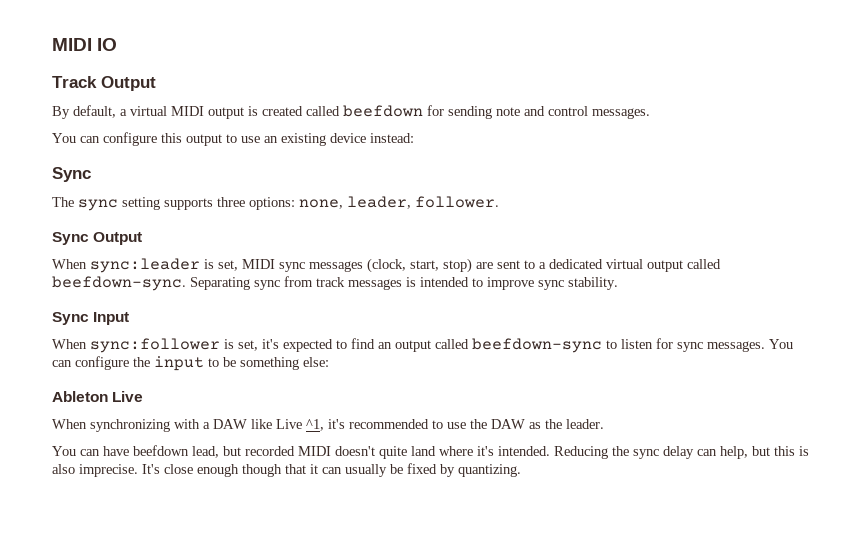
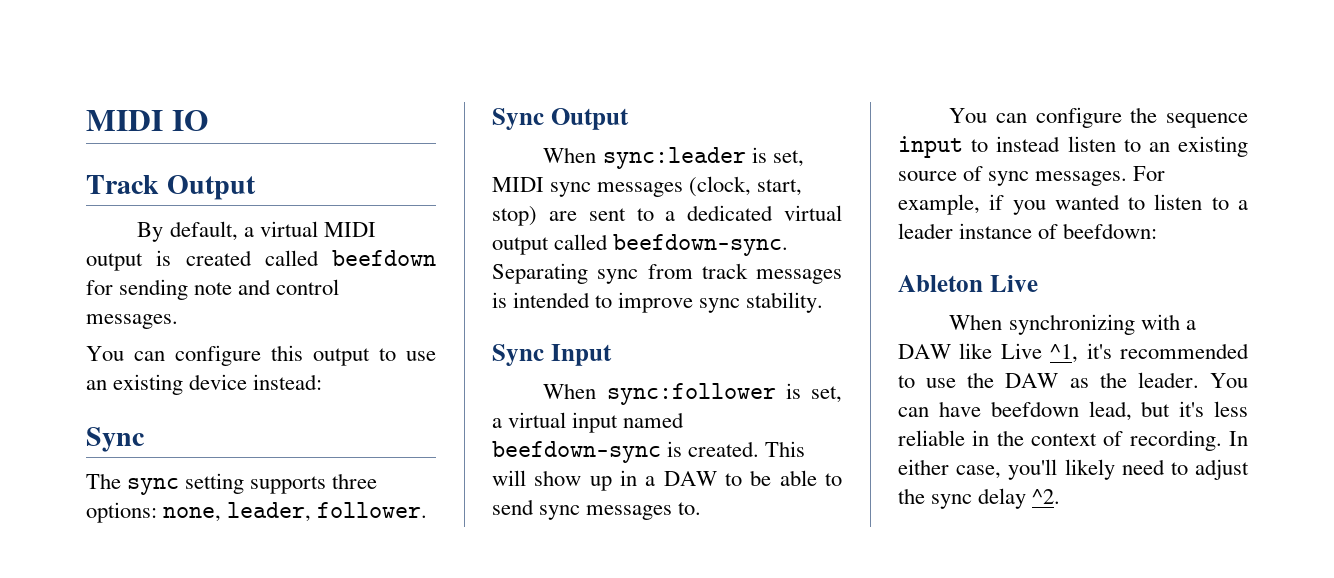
- When sync:follower is set, it's expected to find an output called beefdown-sync to listen for sync messages. You can configure the input to be something else:
+ When sync:follower is set, a virtual input named beefdown-sync is created. This will show up in a DAW to be able to send sync messages to.
+ You can configure the sequence input to instead listen to an existing source of sync messages. For example, if you wanted to listen to a leader instance of beefdown:
- When synchronizing with a DAW like Live ^1, it's recommended to use the DAW as the leader.
- You can have beefdown lead, but recorded MIDI doesn't quite land where it's intended. Reducing the sync delay can help, but this is also imprecise. It's close enough though that it can usually be fixed by quantizing.
+ When synchronizing with a DAW like Live ^1, it's recommended to use the DAW as the leader. You can have beefdown lead, but it's less reliable in the context of recording. In either case, you'll likely need to adjust the sync delay ^2.

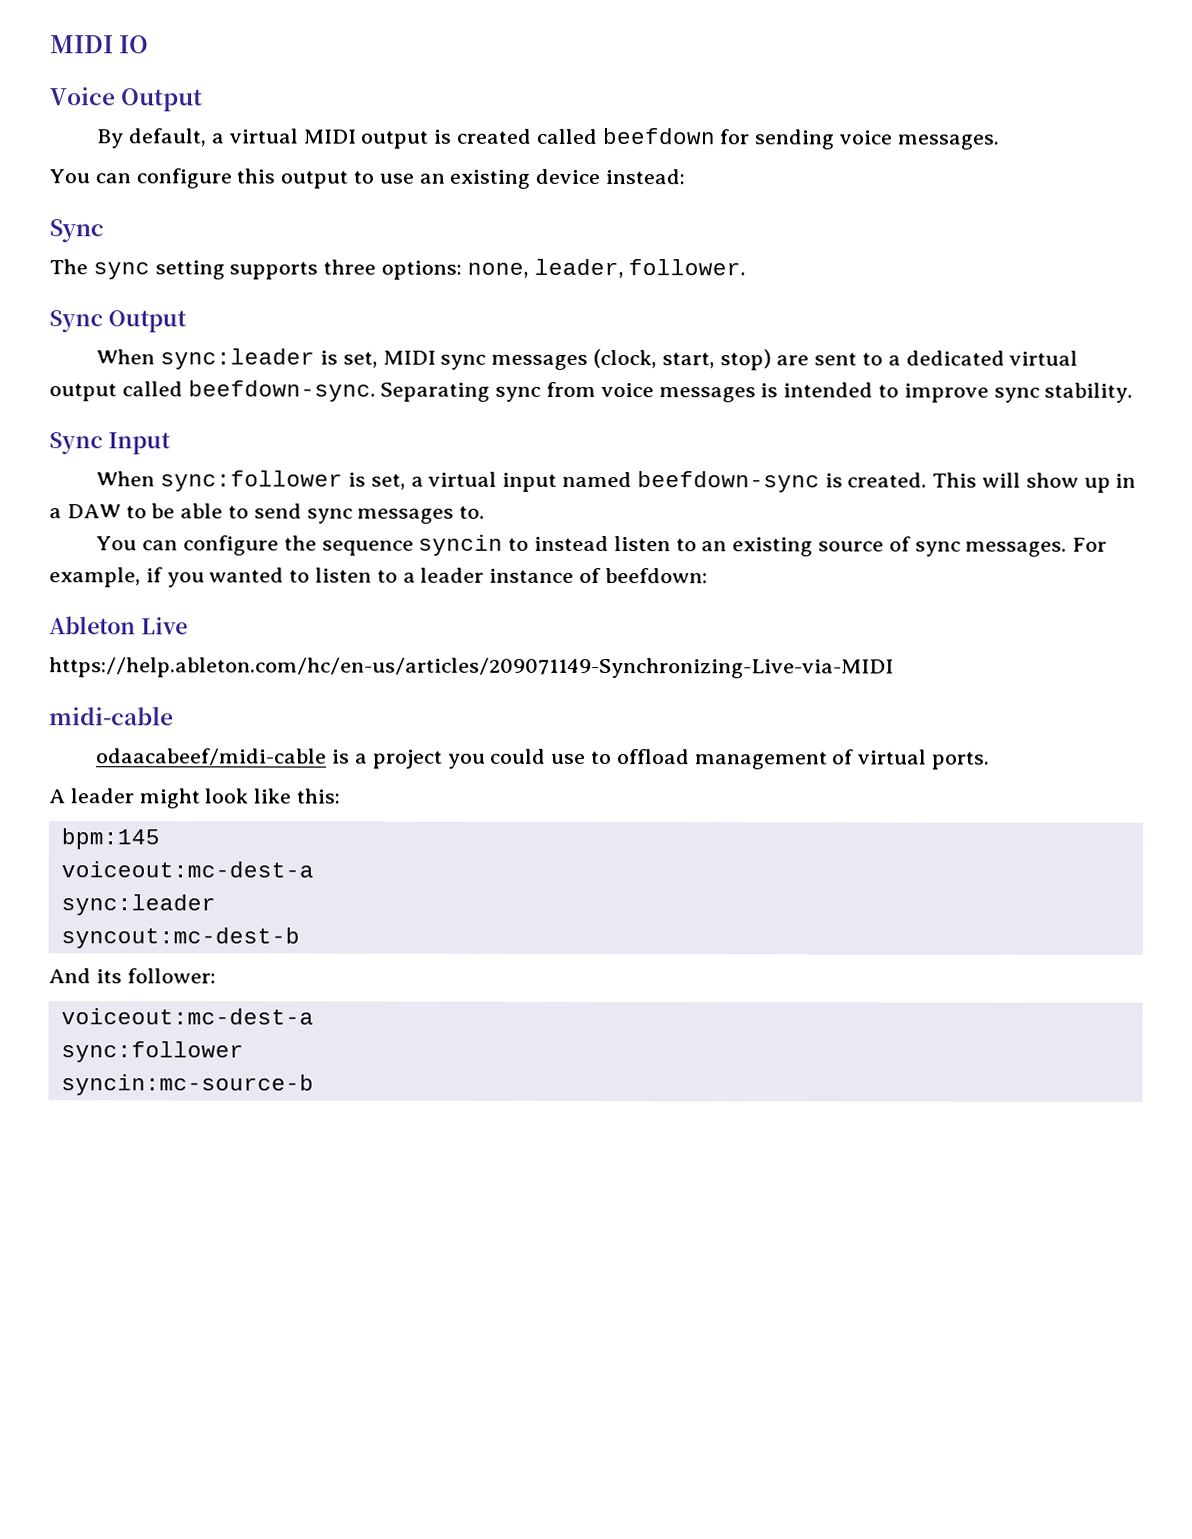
- Track Output
+ Voice Output
- By default, a virtual MIDI output is created called beefdown for sending note and control messages.
+ By default, a virtual MIDI output is created called beefdown for sending voice messages.
- Separating sync from track messages is intended to improve sync stability.
+ Separating sync from voice messages is intended to improve sync stability.
- You can configure the sequence input to instead listen to an existing source of sync messages.
+ You can configure the sequence syncin to instead listen to an existing source of sync messages.
- When synchronizing with a DAW like Live ^1, it's recommended to use the DAW as the leader. You can have beefdown lead, but it's less reliable in the context of recording. In either case, you'll likely need to adjust the sync delay ^2.
+ https://help.ableton.com/hc/en-us/articles/209071149-Synchronizing-Live-via-MIDI
+ midi-cable
+ odaacabeef/midi-cable is a project you could use to offload management of virtual ports.
+ A leader might look like this:
+ bpm:145
+ voiceout:mc-dest-a
+ sync:leader
+ syncout:mc-dest-b
+ And its follower:
+ voiceout:mc-dest-a
+ sync:follower
+ syncin:mc-source-b

